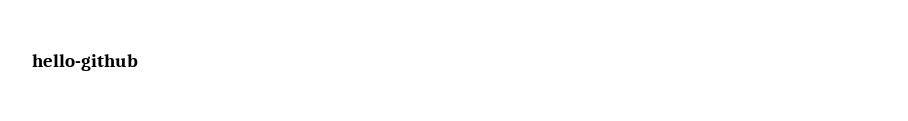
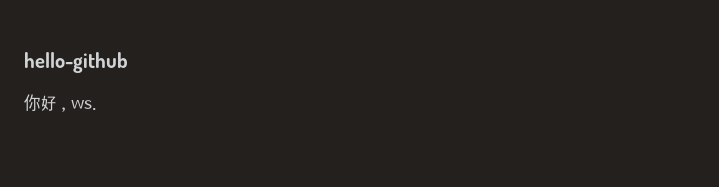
+ 你好，ws.

